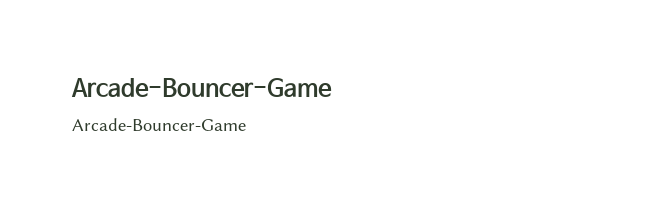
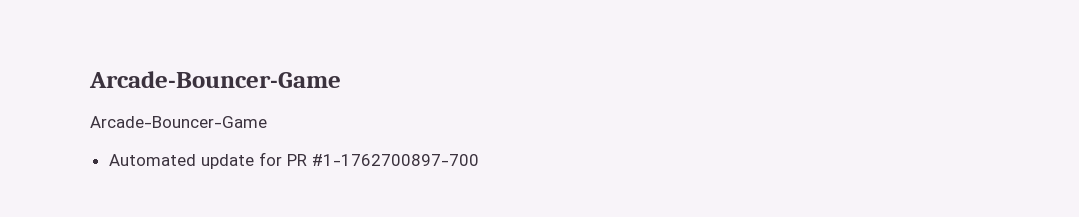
+ Automated update for PR #1-1762700897-700

